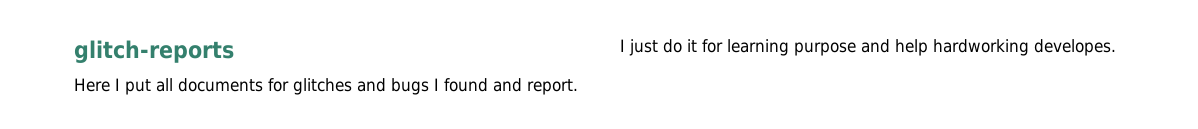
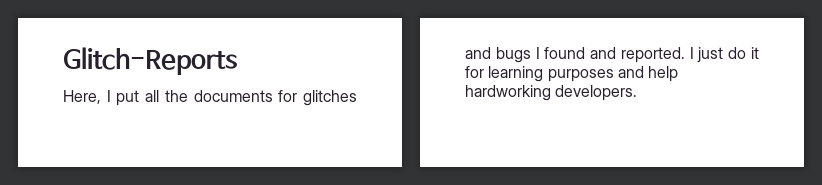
- glitch-reports
- Here I put all documents for glitches and bugs I found and report.
+ Glitch-Reports
+ Here, I put all the documents for glitches and bugs I found and reported.
- I just do it for learning purpose and help hardworking developes.
+ I just do it for learning purposes and help hardworking developers.

